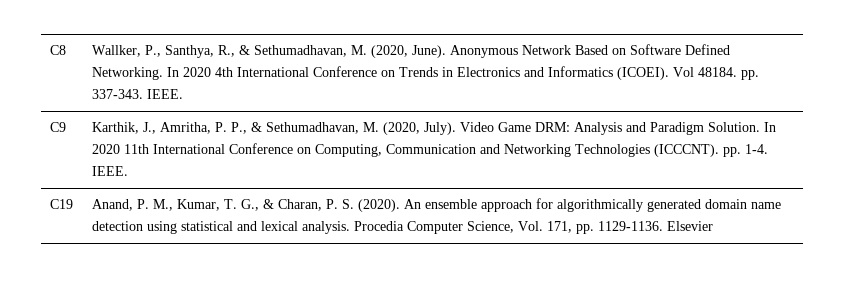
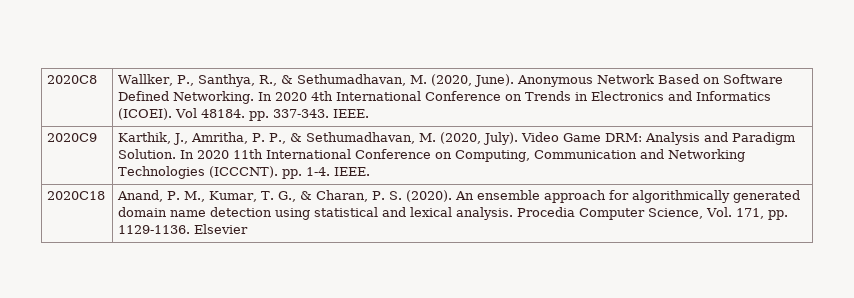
- C8 | Wallker, P., Santhya, R., & Sethumadhavan, M. (2020, June). Anonymous Network Based on Software Defined Networking. In 2020 4th International Conference on Trends in Electronics and Informatics (ICOEI). Vol 48184. pp. 337-343. IEEE.
+ 2020C8 | Wallker, P., Santhya, R., & Sethumadhavan, M. (2020, June). Anonymous Network Based on Software Defined Networking. In 2020 4th International Conference on Trends in Electronics and Informatics (ICOEI). Vol 48184. pp. 337-343. IEEE.
- C9 | Karthik, J., Amritha, P. P., & Sethumadhavan, M. (2020, July). Video Game DRM: Analysis and Paradigm Solution. In 2020 11th International Conference on Computing, Communication and Networking Technologies (ICCCNT). pp. 1-4. IEEE.
+ 2020C9 | Karthik, J., Amritha, P. P., & Sethumadhavan, M. (2020, July). Video Game DRM: Analysis and Paradigm Solution. In 2020 11th International Conference on Computing, Communication and Networking Technologies (ICCCNT). pp. 1-4. IEEE.
- C19 | Anand, P. M., Kumar, T. G., & Charan, P. S. (2020). An ensemble approach for algorithmically generated domain name detection using statistical and lexical analysis. Procedia Computer Science, Vol. 171, pp. 1129-1136. Elsevier
+ 2020C18 | Anand, P. M., Kumar, T. G., & Charan, P. S. (2020). An ensemble approach for algorithmically generated domain name detection using statistical and lexical analysis. Procedia Computer Science, Vol. 171, pp. 1129-1136. Elsevier

